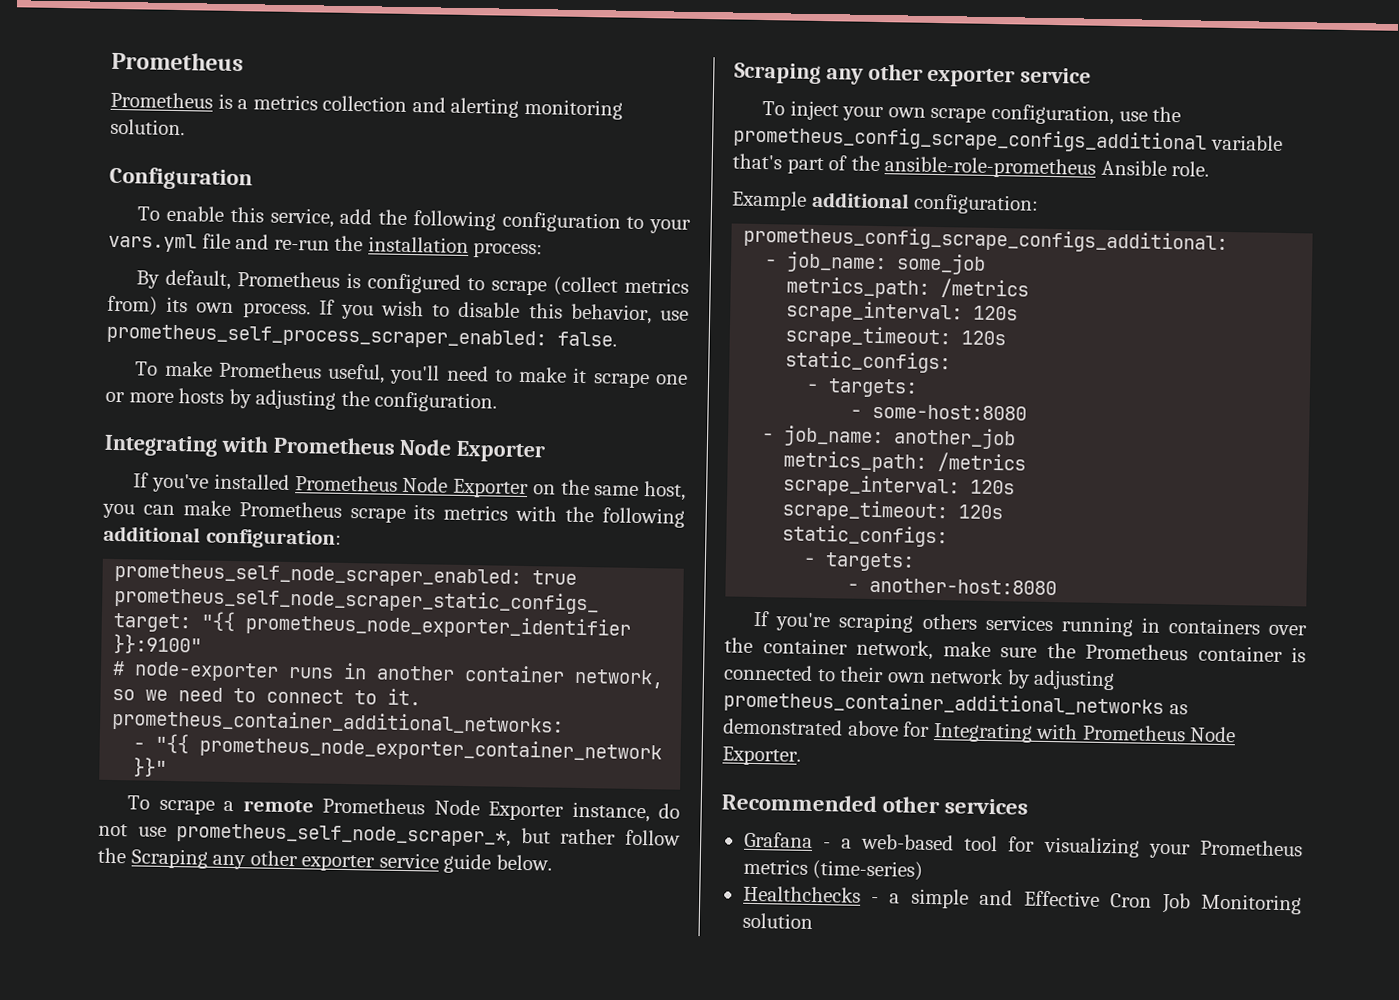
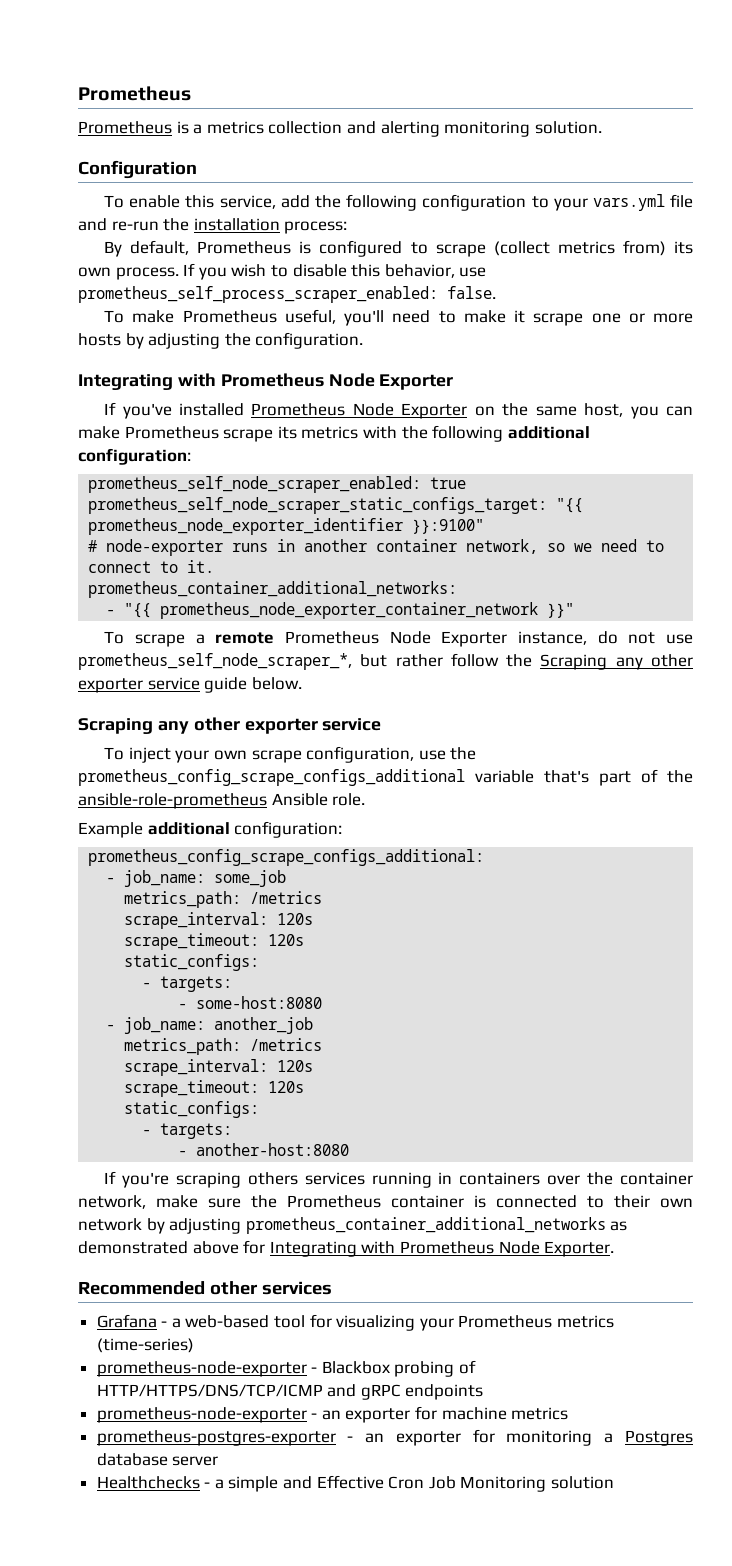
+ prometheus-node-exporter - Blackbox probing of HTTP/HTTPS/DNS/TCP/ICMP and gRPC endpoints
+ prometheus-node-exporter - an exporter for machine metrics
+ prometheus-postgres-exporter - an exporter for monitoring a Postgres database server

